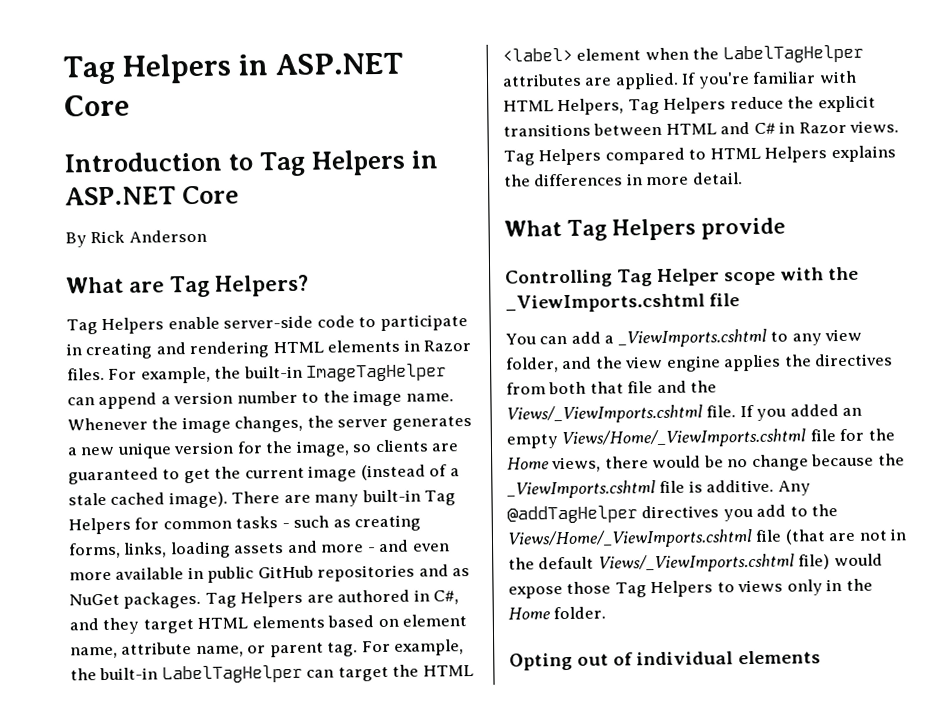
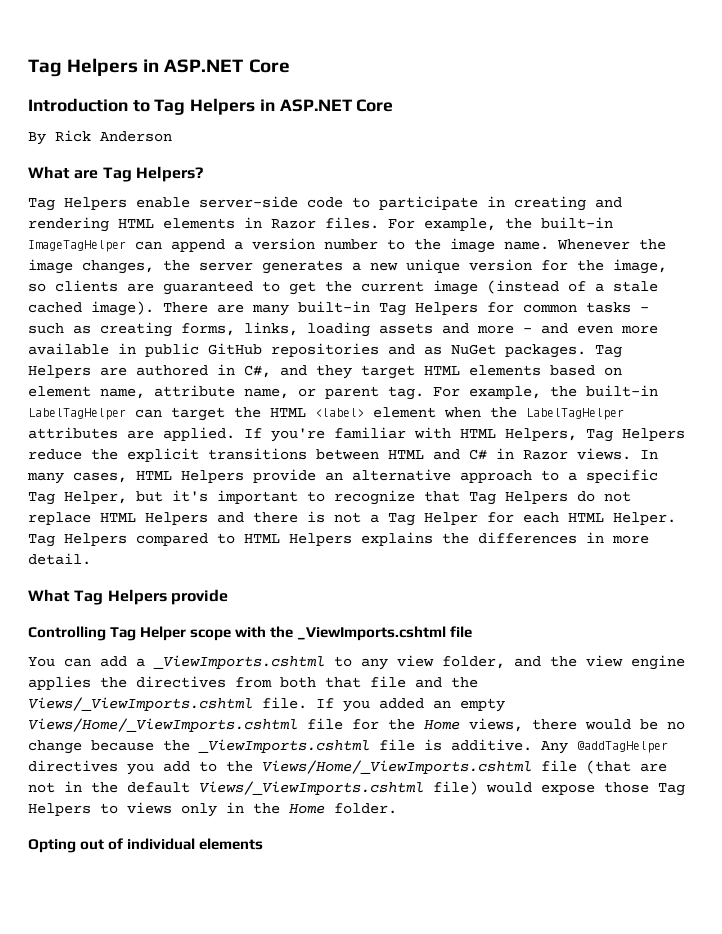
+ In many cases, HTML Helpers provide an alternative approach to a specific Tag Helper, but it's important to recognize that Tag Helpers do not replace HTML Helpers and there is not a Tag Helper for each HTML Helper.

